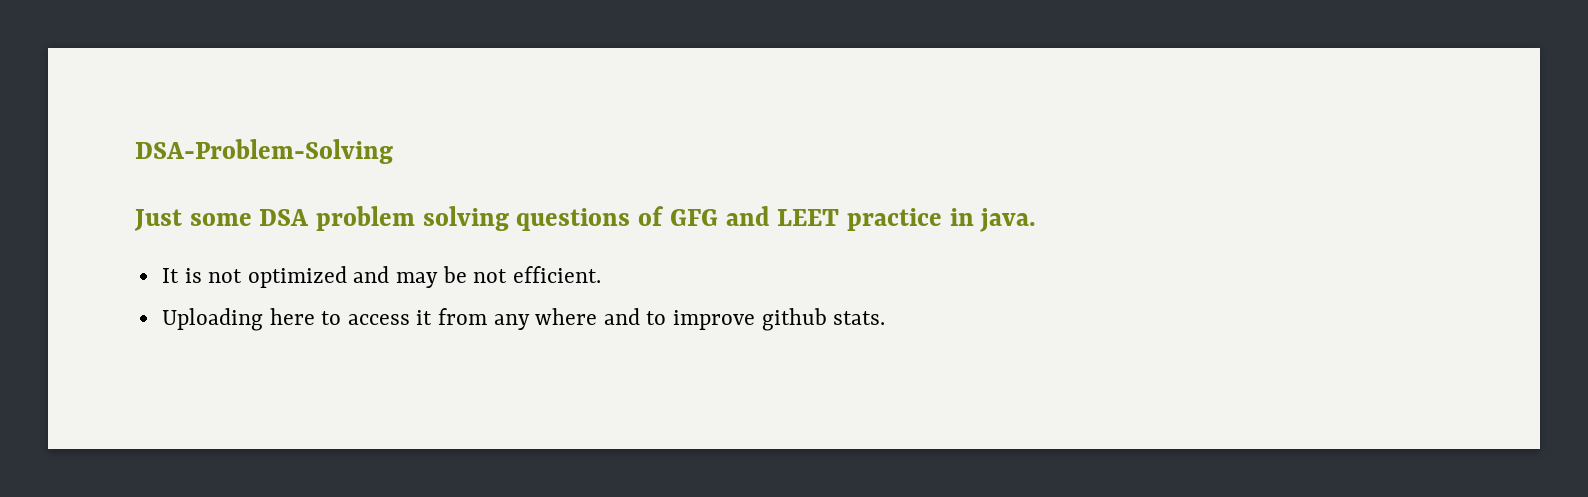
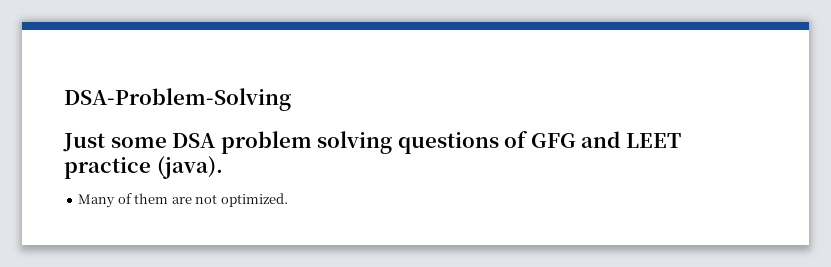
- Just some DSA problem solving questions of GFG and LEET practice in java.
- It is not optimized and may be not efficient.
- Uploading here to access it from any where and to improve github stats.
+ Just some DSA problem solving questions of GFG and LEET practice (java).
+ Many of them are not optimized.

